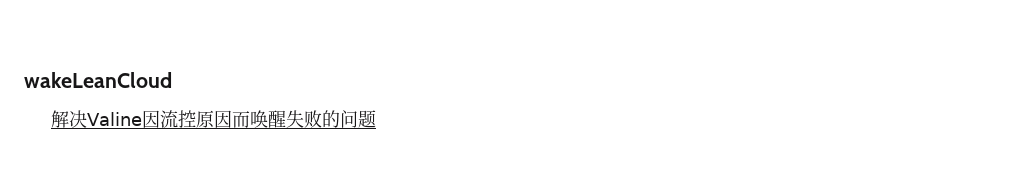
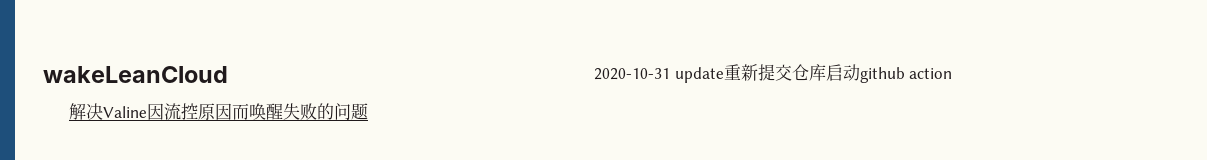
+ 2020-10-31 update重新提交仓库启动github action

